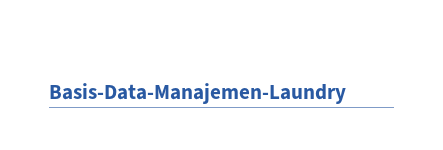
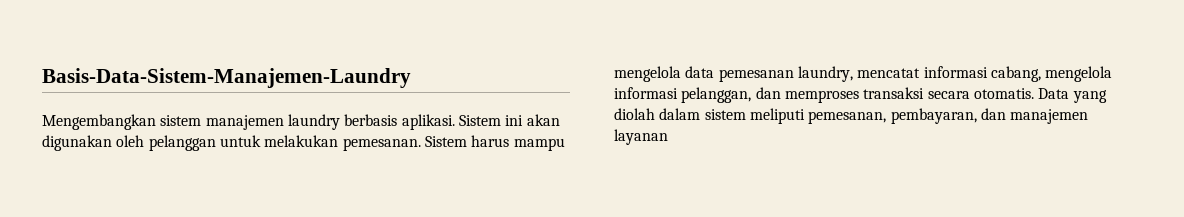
- Basis-Data-Manajemen-Laundry
+ Basis-Data-Sistem-Manajemen-Laundry
+ Mengembangkan sistem manajemen laundry berbasis aplikasi. Sistem ini akan digunakan oleh pelanggan untuk melakukan pemesanan. Sistem harus mampu mengelola data pemesanan laundry, mencatat informasi cabang, mengelola informasi pelanggan, dan memproses transaksi secara otomatis. Data yang diolah dalam sistem meliputi pemesanan, pembayaran, dan manajemen layanan

